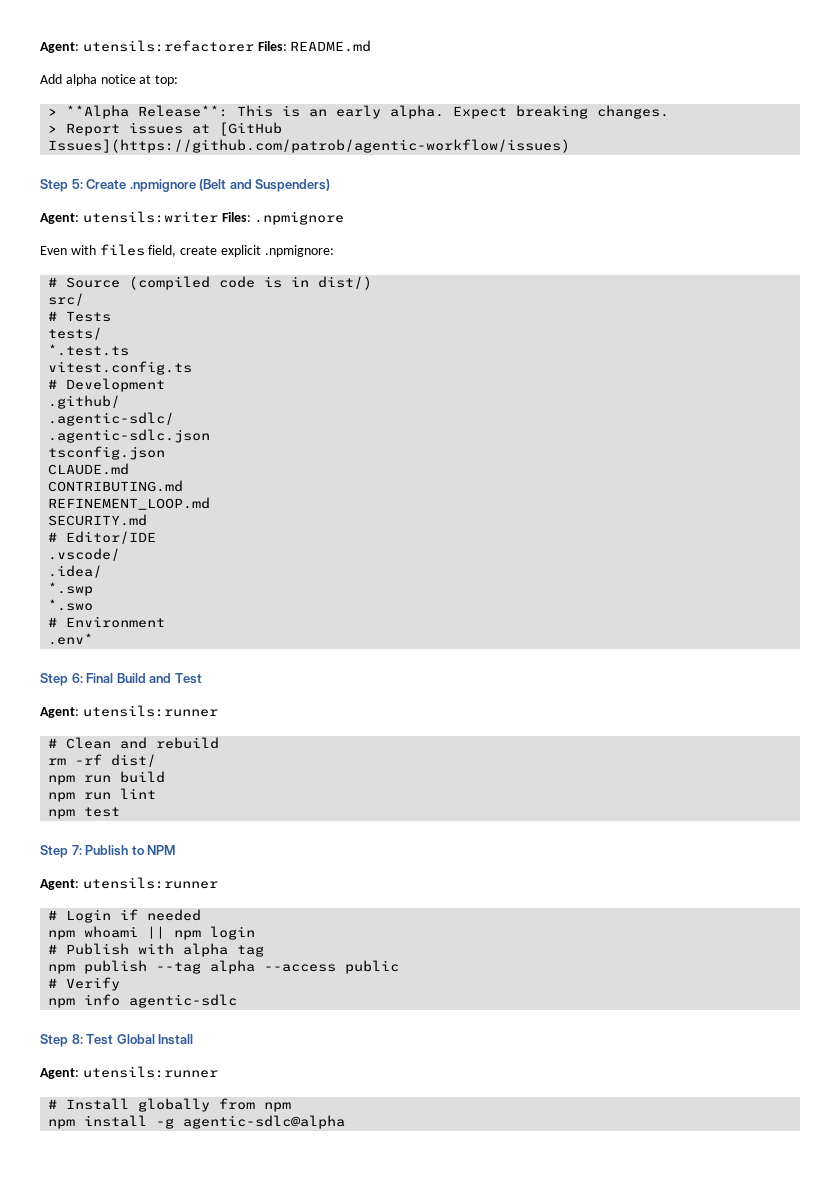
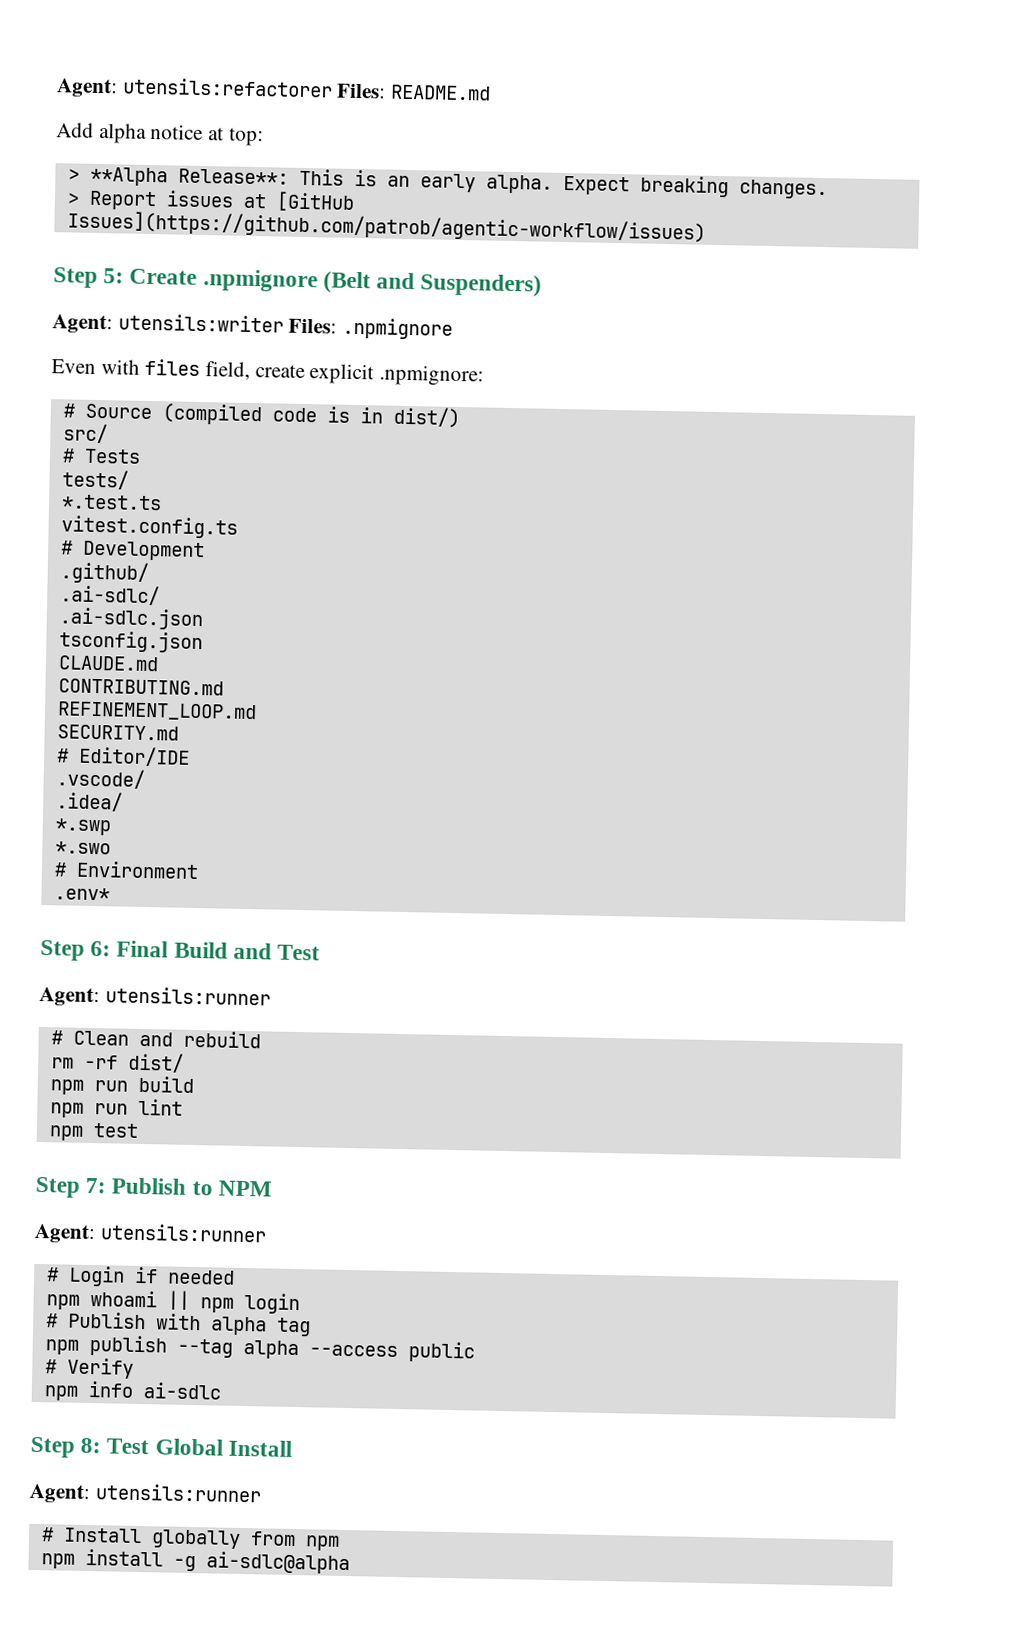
- .agentic-sdlc/
- .agentic-sdlc.json
+ .ai-sdlc/
+ .ai-sdlc.json
- npm info agentic-sdlc
+ npm info ai-sdlc
- npm install -g agentic-sdlc@alpha
+ npm install -g ai-sdlc@alpha

